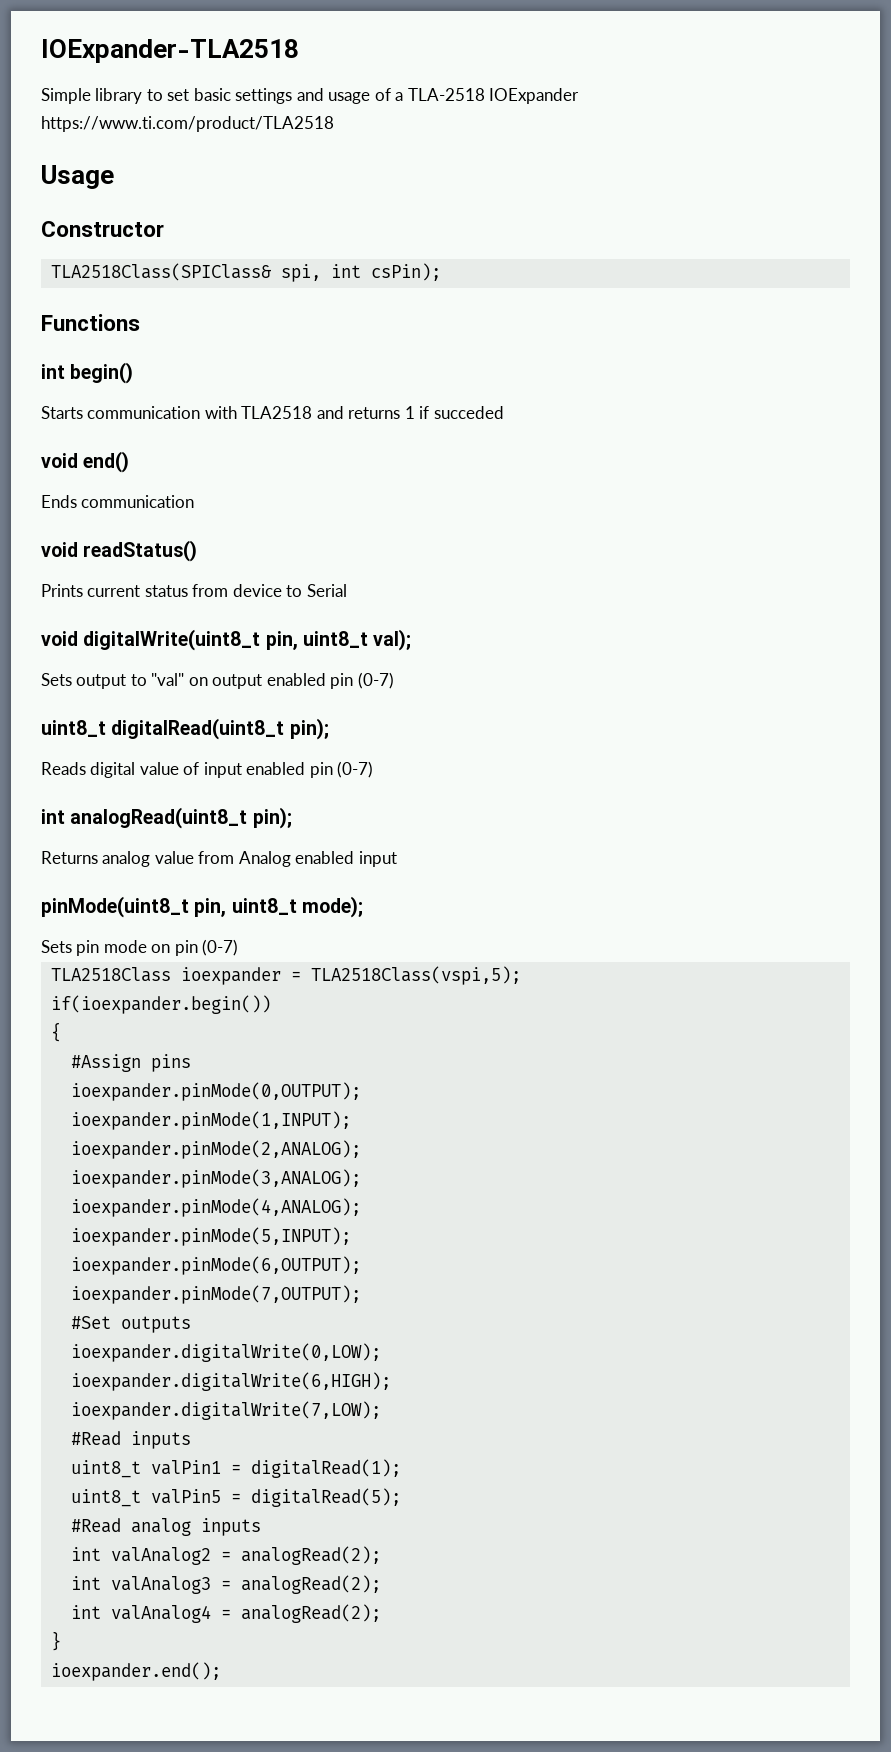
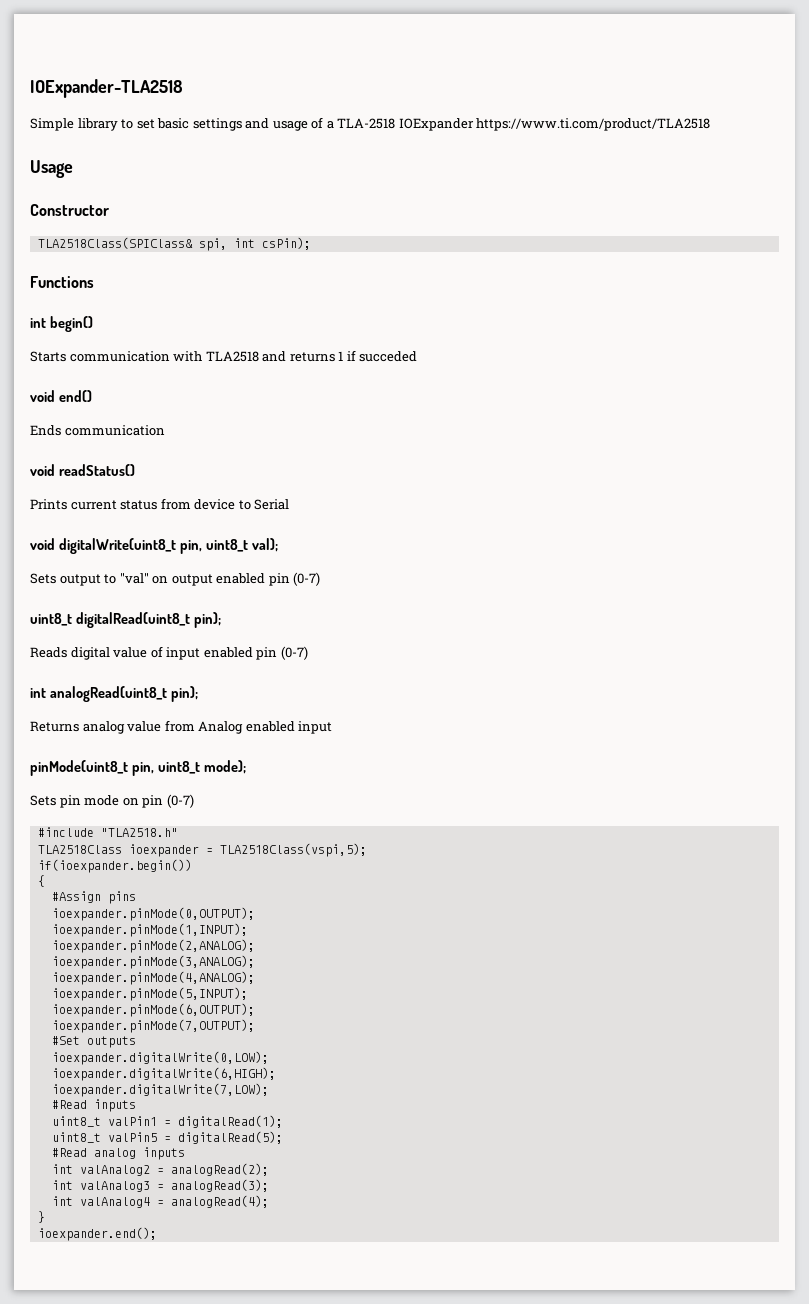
+ #include "TLA2518.h"
- int valAnalog3 = analogRead(2);
+ int valAnalog3 = analogRead(3);
- int valAnalog4 = analogRead(2);
+ int valAnalog4 = analogRead(4);

